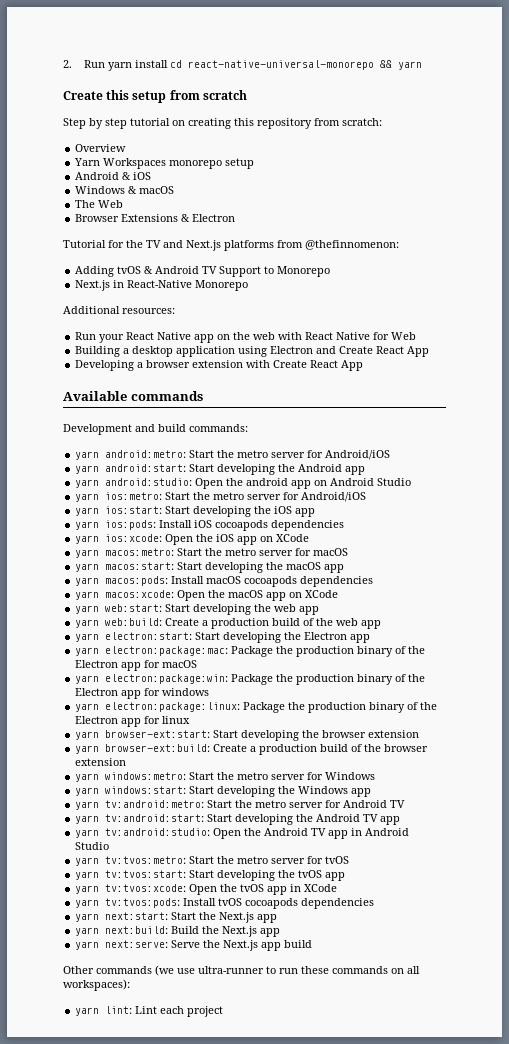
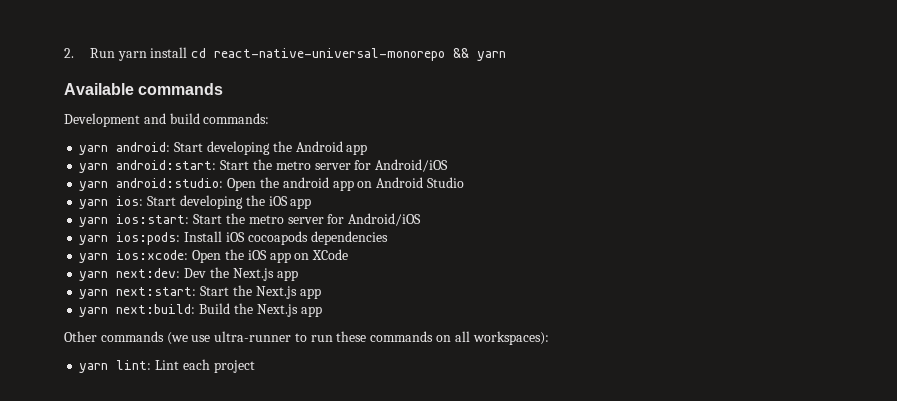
- Create this setup from scratch
- Step by step tutorial on creating this repository from scratch:
- Overview
- Yarn Workspaces monorepo setup
- Android & iOS
- Windows & macOS
- The Web
- Browser Extensions & Electron
- Tutorial for the TV and Next.js platforms from @thefinnomenon:
- Adding tvOS & Android TV Support to Monorepo
- Next.js in React-Native Monorepo
- Additional resources:
- Run your React Native app on the web with React Native for Web
- Building a desktop application using Electron and Create React App
- Developing a browser extension with Create React App
- yarn android:metro: Start the metro server for Android/iOS
- yarn android:start: Start developing the Android app
+ yarn android: Start developing the Android app
+ yarn android:start: Start the metro server for Android/iOS
- yarn ios:metro: Start the metro server for Android/iOS
- yarn ios:start: Start developing the iOS app
+ yarn ios: Start developing the iOS app
+ yarn ios:start: Start the metro server for Android/iOS
- yarn macos:metro: Start the metro server for macOS
- yarn macos:start: Start developing the macOS app
- yarn macos:pods: Install macOS cocoapods dependencies
- yarn macos:xcode: Open the macOS app on XCode
- yarn web:start: Start developing the web app
- yarn web:build: Create a production build of the web app
- yarn electron:start: Start developing the Electron app
- yarn electron:package:mac: Package the production binary of the Electron app for macOS
- yarn electron:package:win: Package the production binary of the Electron app for windows
- yarn electron:package:linux: Package the production binary of the Electron app for linux
- yarn browser-ext:start: Start developing the browser extension
- yarn browser-ext:build: Create a production build of the browser extension
- yarn windows:metro: Start the metro server for Windows
- yarn windows:start: Start developing the Windows app
- yarn tv:android:metro: Start the metro server for Android TV
- yarn tv:android:start: Start developing the Android TV app
- yarn tv:android:studio: Open the Android TV app in Android Studio
- yarn tv:tvos:metro: Start the metro server for tvOS
- yarn tv:tvos:start: Start developing the tvOS app
- yarn tv:tvos:xcode: Open the tvOS app in XCode
- yarn tv:tvos:pods: Install tvOS cocoapods dependencies
+ yarn next:dev: Dev the Next.js app
- yarn next:serve: Serve the Next.js app build

